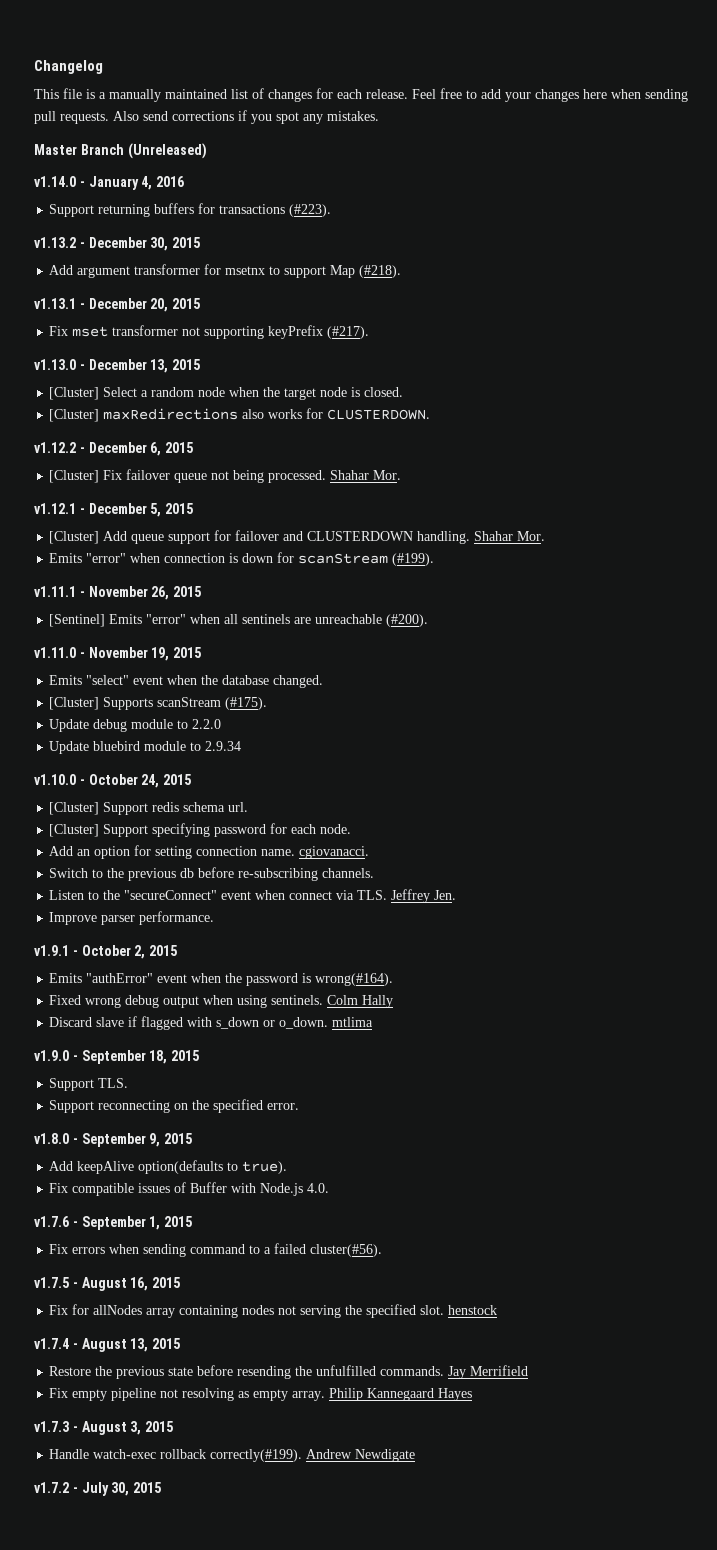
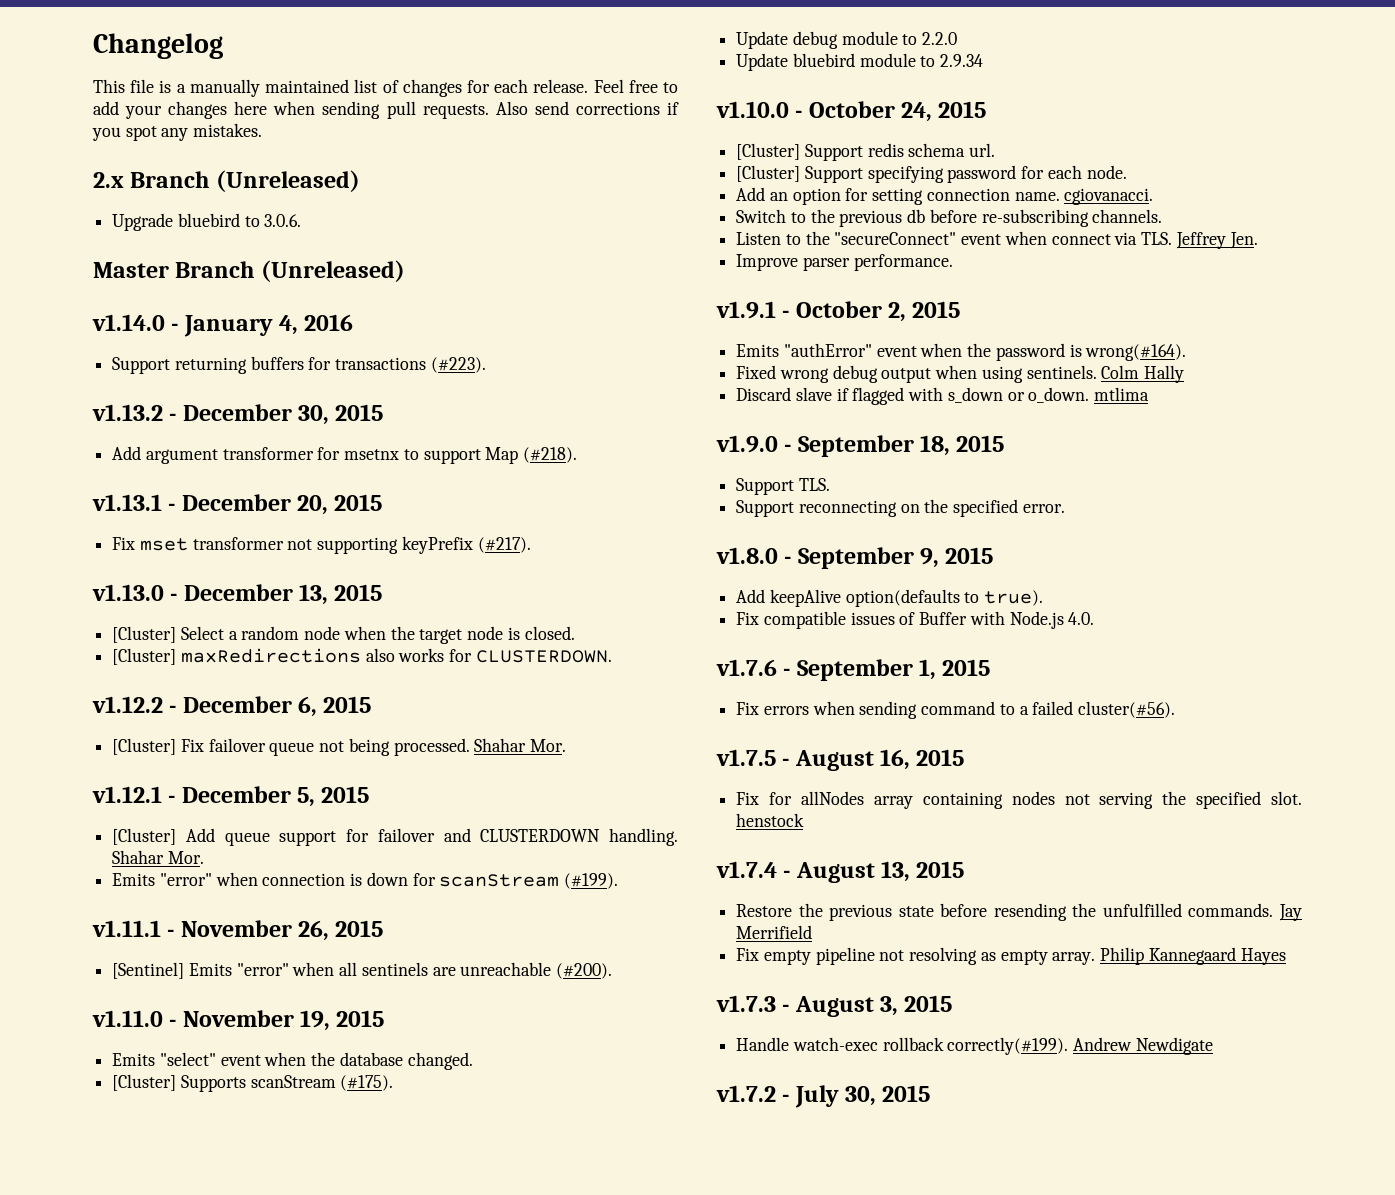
+ 2.x Branch (Unreleased)
+ Upgrade bluebird to 3.0.6.

